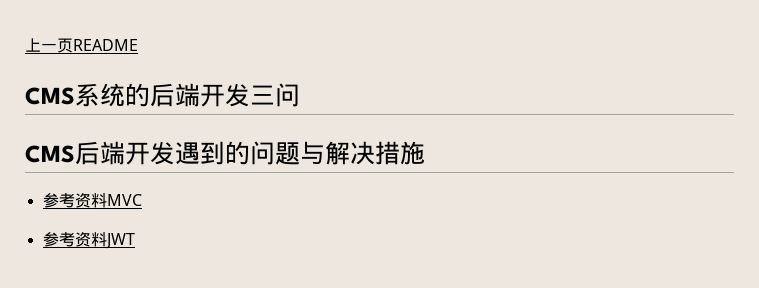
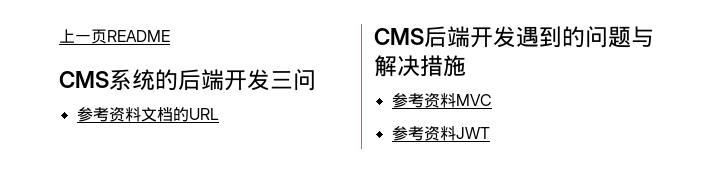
+ 参考资料文档的URL

